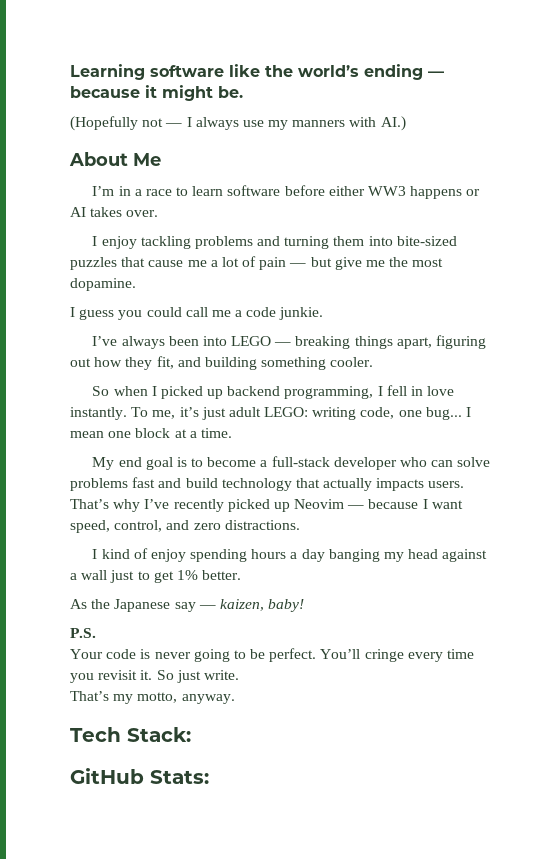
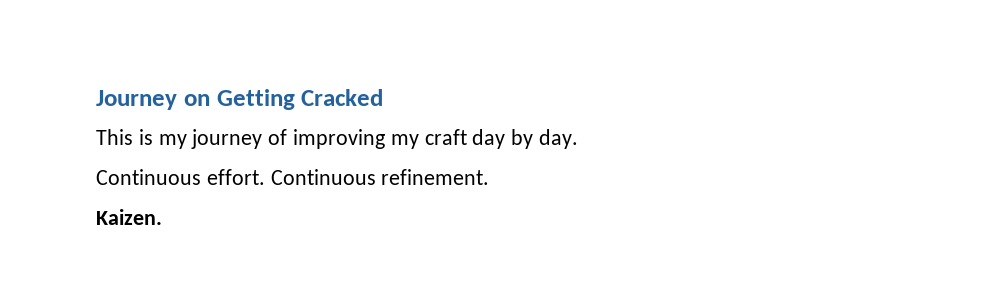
- Learning software like the world’s ending — because it might be.
- (Hopefully not — I always use my manners with AI.)
- About Me
- I’m in a race to learn software before either WW3 happens or AI takes over.
- I enjoy tackling problems and turning them into bite-sized puzzles that cause me a lot of pain — but give me the most dopamine.
- I guess you could call me a code junkie.
- I’ve always been into LEGO — breaking things apart, figuring out how they fit, and building something cooler.
- So when I picked up backend programming, I fell in love instantly. To me, it’s just adult LEGO: writing code, one bug... I mean one block at a time.
- My end goal is to become a full-stack developer who can solve problems fast and build technology that actually impacts users. That’s why I’ve recently picked up Neovim — because I want speed, control, and zero distractions.
- I kind of enjoy spending hours a day banging my head against a wall just to get 1% better.
- As the Japanese say — kaizen, baby!
- P.S.
- Your code is never going to be perfect. You’ll cringe every time you revisit it. So just write.
- That’s my motto, anyway.
- Tech Stack:
- GitHub Stats:
+ Journey on Getting Cracked
+ This is my journey of improving my craft day by day.
+ Continuous effort. Continuous refinement.
+ Kaizen.

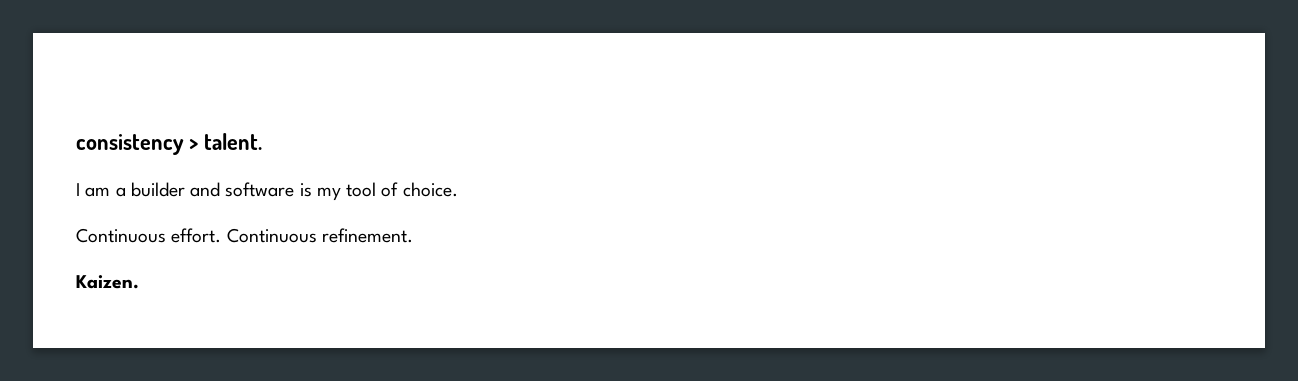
- Journey on Getting Cracked
- This is my journey of improving my craft day by day.
+ consistency > talent.
+ I am a builder and software is my tool of choice.

